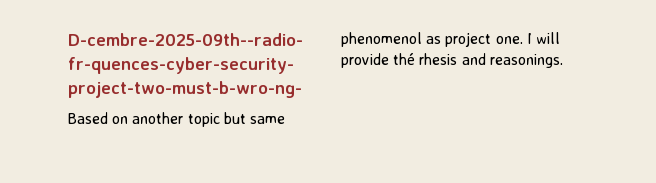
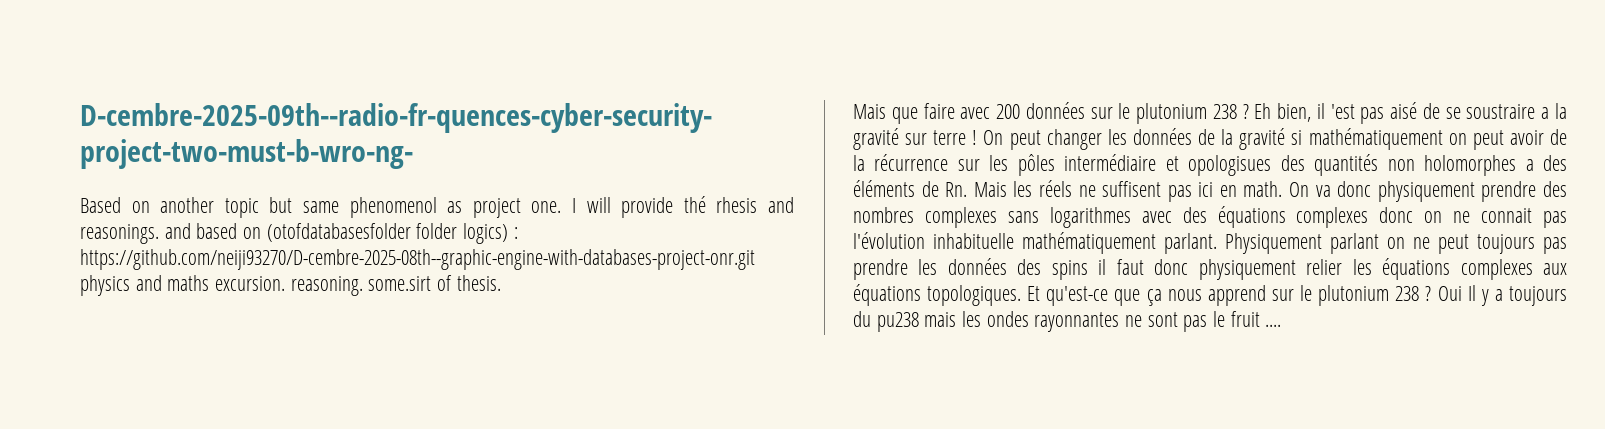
- I will provide thé rhesis and reasonings.
+ I will provide thé rhesis and reasonings. and based on (otofdatabasesfolder folder logics) : https://github.com/neiji93270/D-cembre-2025-08th--graphic-engine-with-databases-project-onr.git physics and maths excursion. reasoning. some.sirt of thesis.
+ Mais que faire avec 200 données sur le plutonium 238 ? Eh bien, il 'est pas aisé de se soustraire a la gravité sur terre ! On peut changer les données de la gravité si mathématiquement on peut avoir de la récurrence sur les pôles intermédiaire et opologisues des quantités non holomorphes a des éléments de Rn. Mais les réels ne suffisent pas ici en math. On va donc physiquement prendre des nombres complexes sans logarithmes avec des équations complexes donc on ne connait pas l'évolution inhabituelle mathématiquement parlant. Physiquement parlant on ne peut toujours pas prendre les données des spins il faut donc physiquement relier les équations complexes aux équations topologiques. Et qu'est-ce que ça nous apprend sur le plutonium 238 ? Oui Il y a toujours du pu238 mais les ondes rayonnantes ne sont pas le fruit ....

